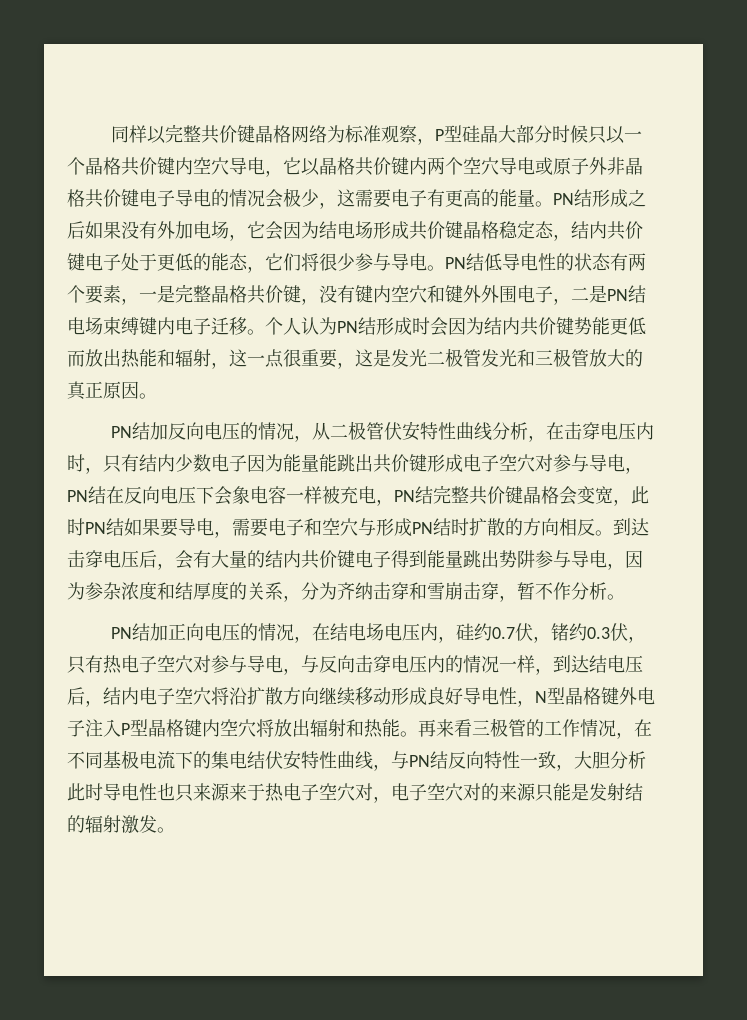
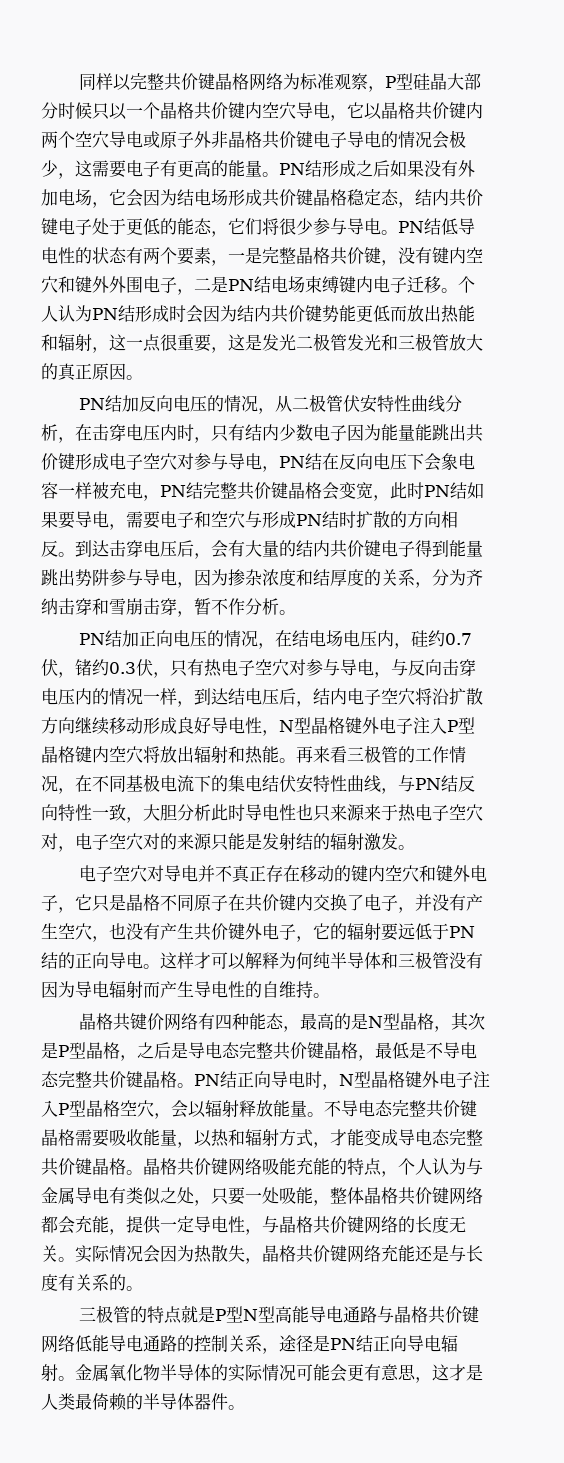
- 到达击穿电压后，会有大量的结内共价键电子得到能量跳出势阱参与导电，因为参杂浓度和结厚度的关系，分为齐纳击穿和雪崩击穿，暂不作分析。
+ 到达击穿电压后，会有大量的结内共价键电子得到能量跳出势阱参与导电，因为掺杂浓度和结厚度的关系，分为齐纳击穿和雪崩击穿，暂不作分析。
+ 电子空穴对导电并不真正存在移动的键内空穴和键外电子，它只是晶格不同原子在共价键内交换了电子，并没有产生空穴，也没有产生共价键外电子，它的辐射要远低于PN结的正向导电。这样才可以解释为何纯半导体和三极管没有因为导电辐射而产生导电性的自维持。
+ 晶格共键价网络有四种能态，最高的是N型晶格，其次是P型晶格，之后是导电态完整共价键晶格，最低是不导电态完整共价键晶格。PN结正向导电时，N型晶格键外电子注入P型晶格空穴，会以辐射释放能量。不导电态完整共价键晶格需要吸收能量，以热和辐射方式，才能变成导电态完整共价键晶格。晶格共价键网络吸能充能的特点，个人认为与金属导电有类似之处，只要一处吸能，整体晶格共价键网络都会充能，提供一定导电性，与晶格共价键网络的长度无关。实际情况会因为热散失，晶格共价键网络充能还是与长度有关系的。
+ 三极管的特点就是P型N型高能导电通路与晶格共价键网络低能导电通路的控制关系，途径是PN结正向导电辐射。金属氧化物半导体的实际情况可能会更有意思，这才是人类最倚赖的半导体器件。

